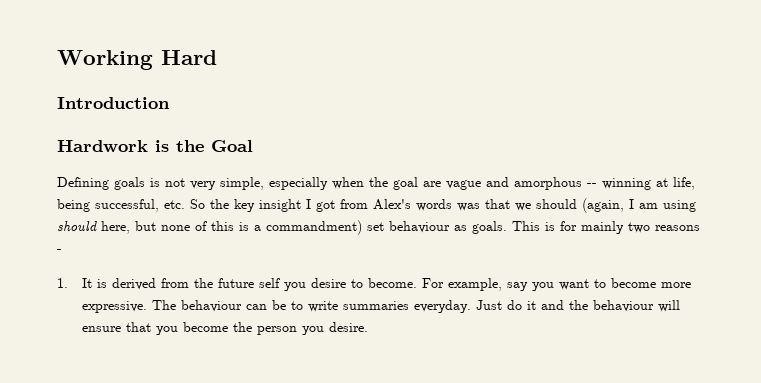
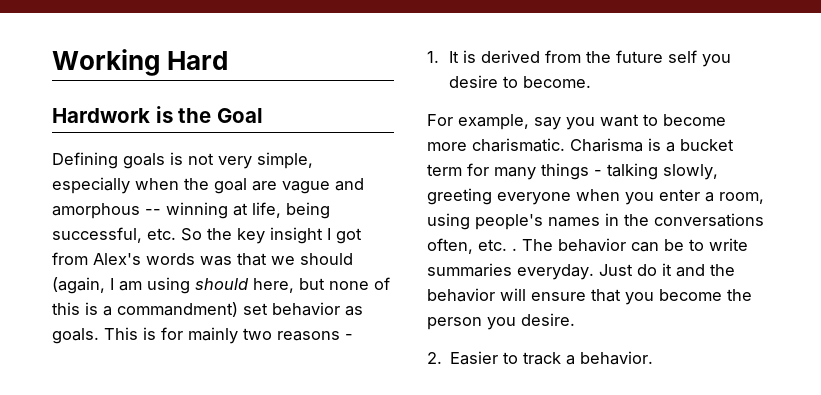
- Introduction
- Defining goals is not very simple, especially when the goal are vague and amorphous -- winning at life, being successful, etc. So the key insight I got from Alex's words was that we should (again, I am using should here, but none of this is a commandment) set behaviour as goals.
+ Defining goals is not very simple, especially when the goal are vague and amorphous -- winning at life, being successful, etc. So the key insight I got from Alex's words was that we should (again, I am using should here, but none of this is a commandment) set behavior as goals.
- 1. It is derived from the future self you desire to become. For example, say you want to become more expressive. The behaviour can be to write summaries everyday.
+ 1. It is derived from the future self you desire to become.
+ For example, say you want to become more charismatic. Charisma is a bucket term for many things - talking slowly, greeting everyone when you enter a room, using people's names in the conversations often, etc. . The behavior can be to write summaries everyday.
- Just do it and the behaviour will ensure that you become the person you desire.
+ Just do it and the behavior will ensure that you become the person you desire.
+ 2. Easier to track a behavior.

